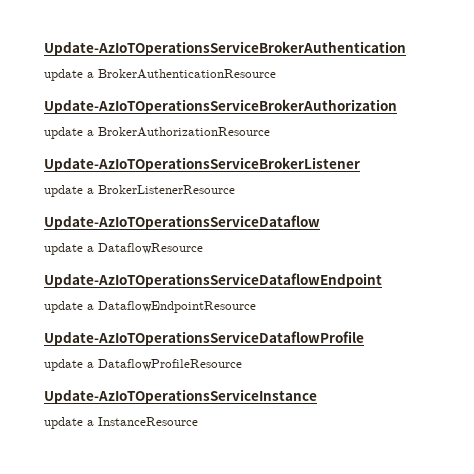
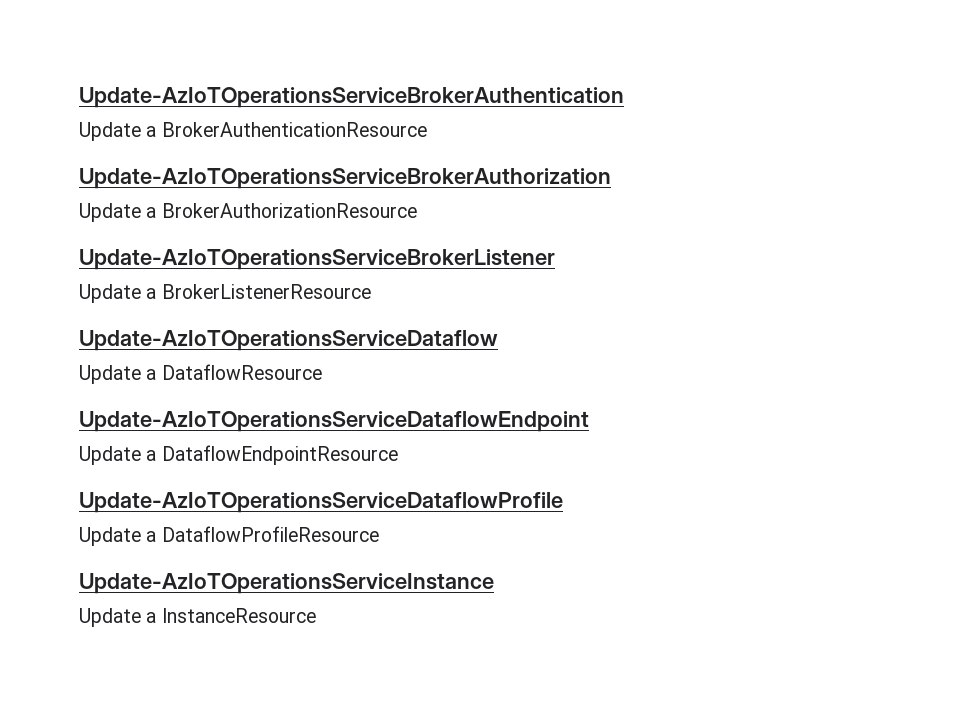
- update a BrokerAuthenticationResource
+ Update a BrokerAuthenticationResource
- update a BrokerAuthorizationResource
+ Update a BrokerAuthorizationResource
- update a BrokerListenerResource
+ Update a BrokerListenerResource
- update a DataflowResource
+ Update a DataflowResource
- update a DataflowEndpointResource
+ Update a DataflowEndpointResource
- update a DataflowProfileResource
+ Update a DataflowProfileResource
- update a InstanceResource
+ Update a InstanceResource

